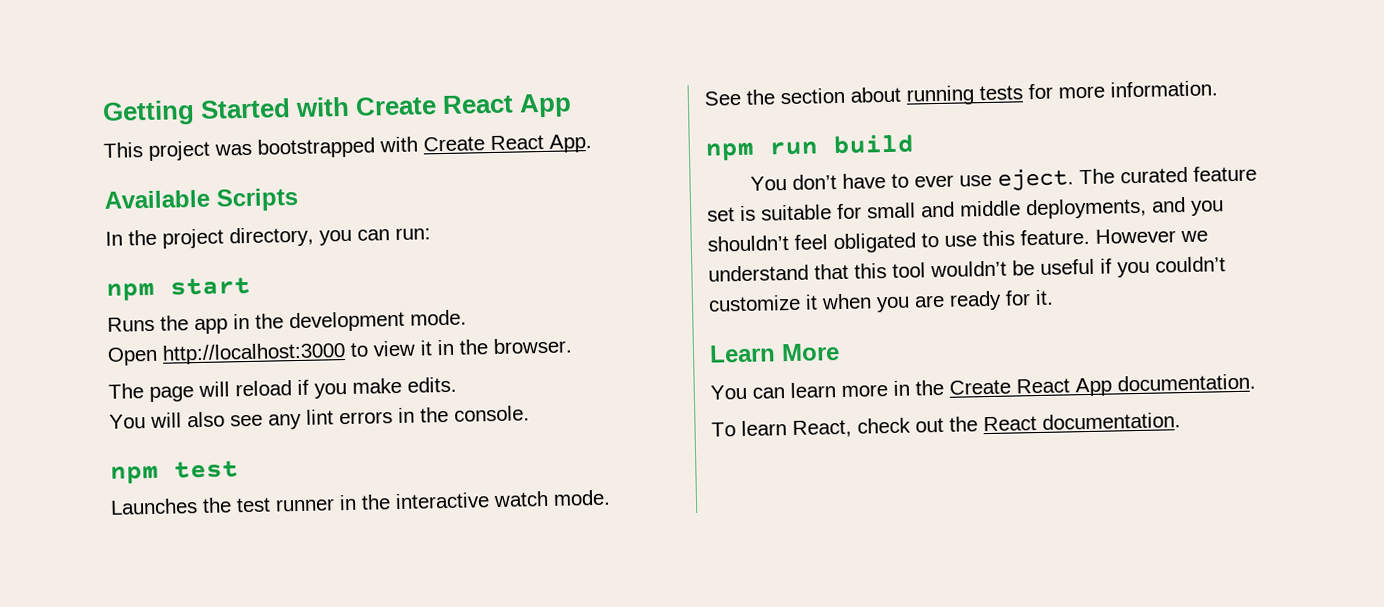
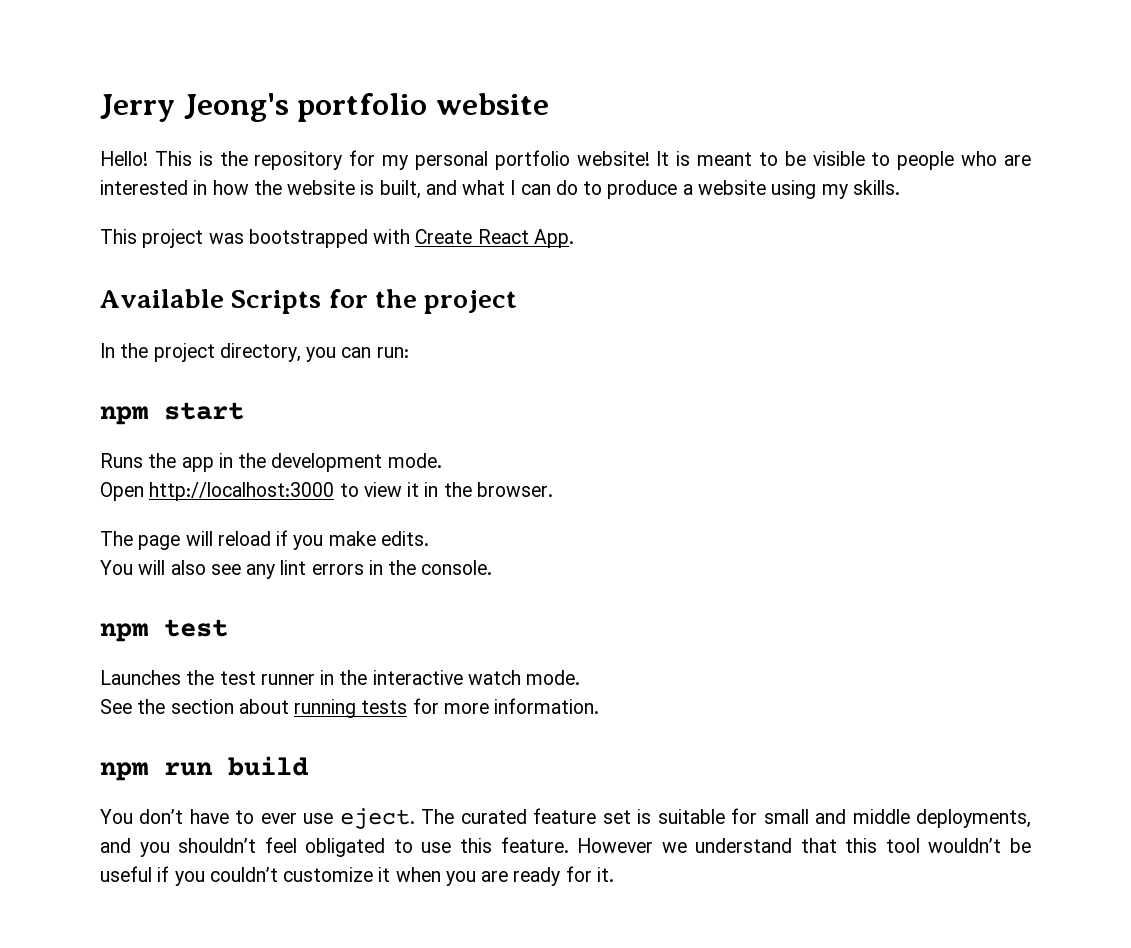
- Getting Started with Create React App
+ Jerry Jeong's portfolio website
+ Hello! This is the repository for my personal portfolio website! It is meant to be visible to people who are interested in how the website is built, and what I can do to produce a website using my skills.
- Available Scripts
+ Available Scripts for the project
- Learn More
- You can learn more in the Create React App documentation.
- To learn React, check out the React documentation.

